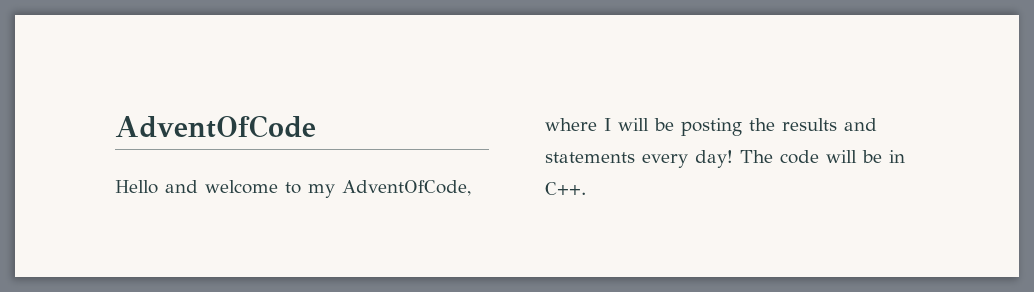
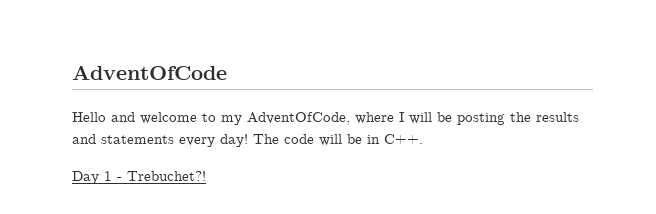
+ Day 1 - Trebuchet?!

